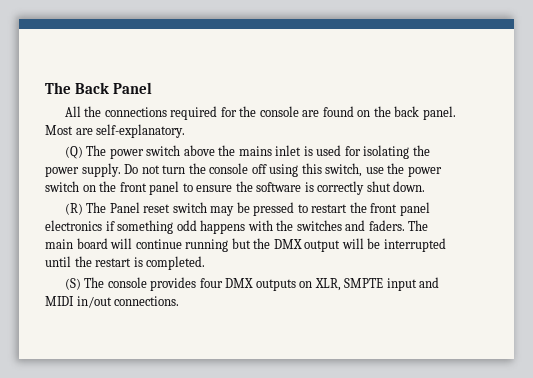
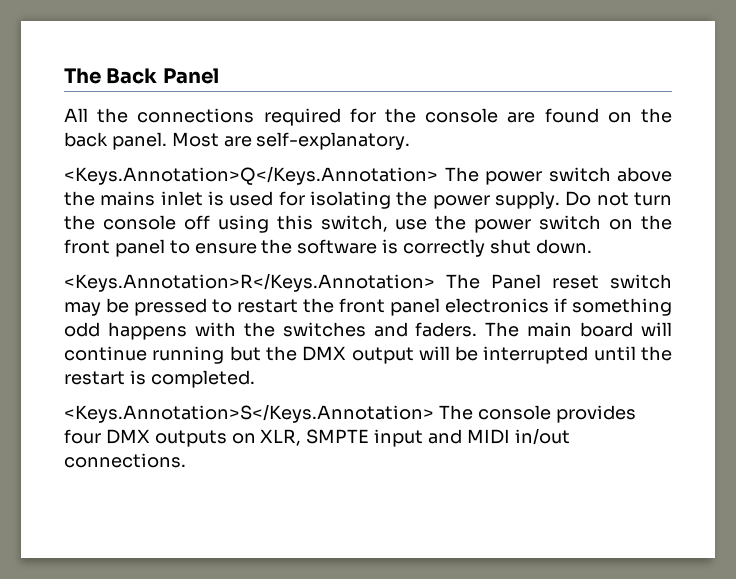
- (Q) The power switch above the mains inlet is used for isolating the power supply.
+ <Keys.Annotation>Q</Keys.Annotation> The power switch above the mains inlet is used for isolating the power supply.
- (R) The Panel reset switch may be pressed to restart the front panel electronics if something odd happens with the switches and faders.
+ <Keys.Annotation>R</Keys.Annotation> The Panel reset switch may be pressed to restart the front panel electronics if something odd happens with the switches and faders.
- (S) The console provides four DMX outputs on XLR, SMPTE input and MIDI in/out connections.
+ <Keys.Annotation>S</Keys.Annotation> The console provides four DMX outputs on XLR, SMPTE input and MIDI in/out connections.

